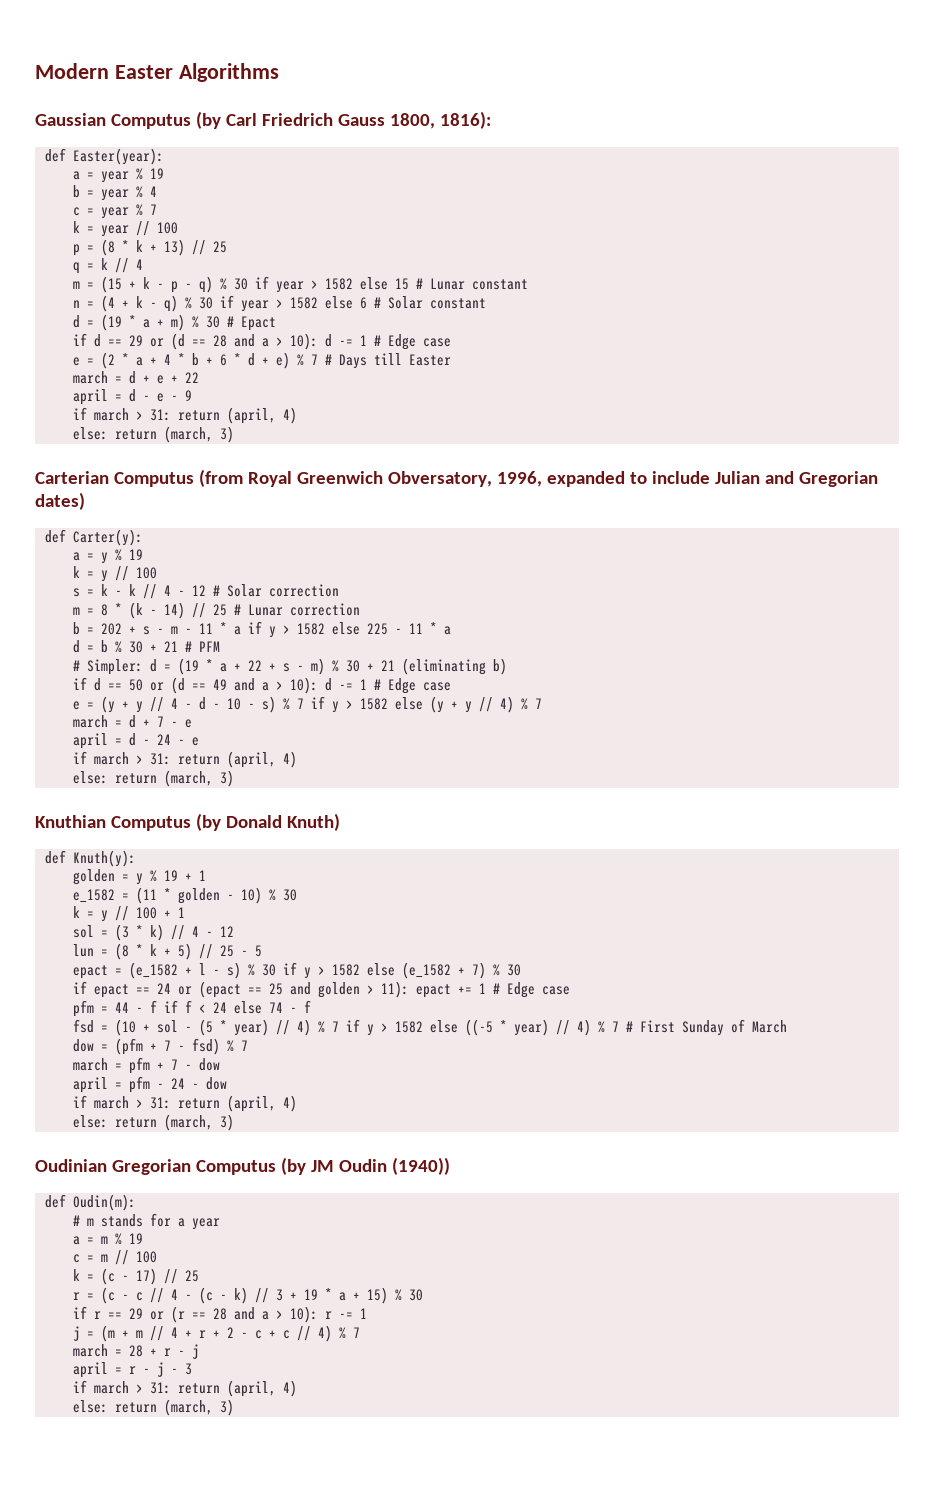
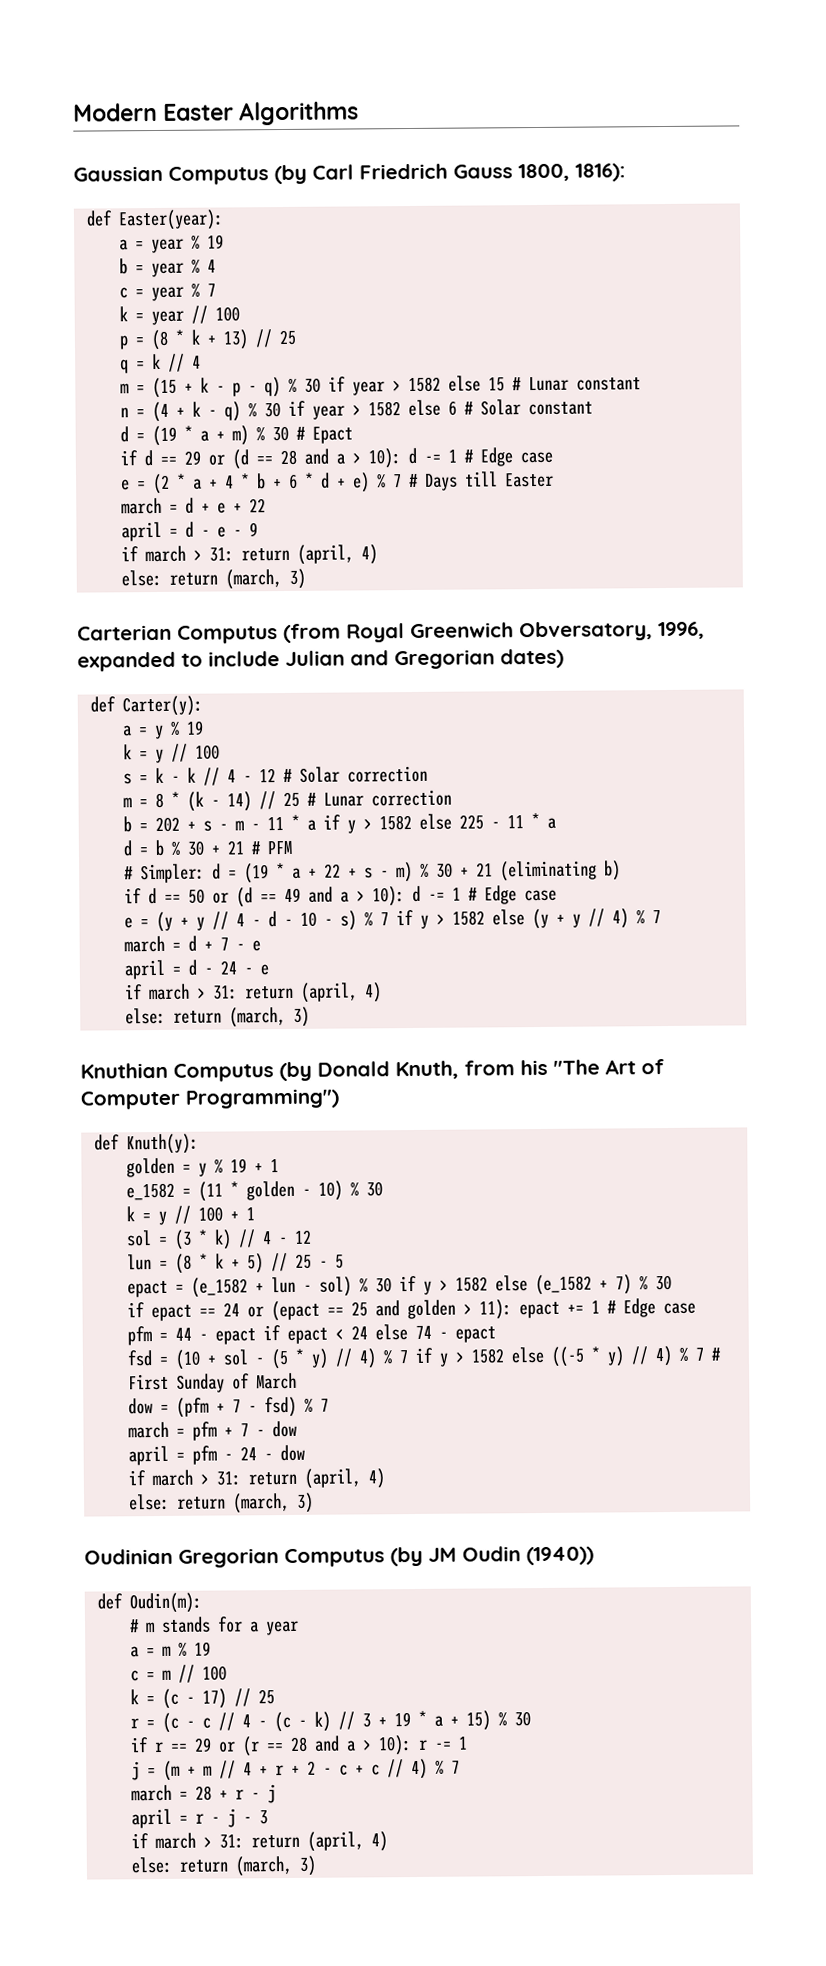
- Knuthian Computus (by Donald Knuth)
+ Knuthian Computus (by Donald Knuth, from his "The Art of Computer Programming")
- epact = (e_1582 + l - s) % 30 if y > 1582 else (e_1582 + 7) % 30
+ epact = (e_1582 + lun - sol) % 30 if y > 1582 else (e_1582 + 7) % 30
- pfm = 44 - f if f < 24 else 74 - f
+ pfm = 44 - epact if epact < 24 else 74 - epact
- fsd = (10 + sol - (5 * year) // 4) % 7 if y > 1582 else ((-5 * year) // 4) % 7 # First Sunday of March
+ fsd = (10 + sol - (5 * y) // 4) % 7 if y > 1582 else ((-5 * y) // 4) % 7 # First Sunday of March

